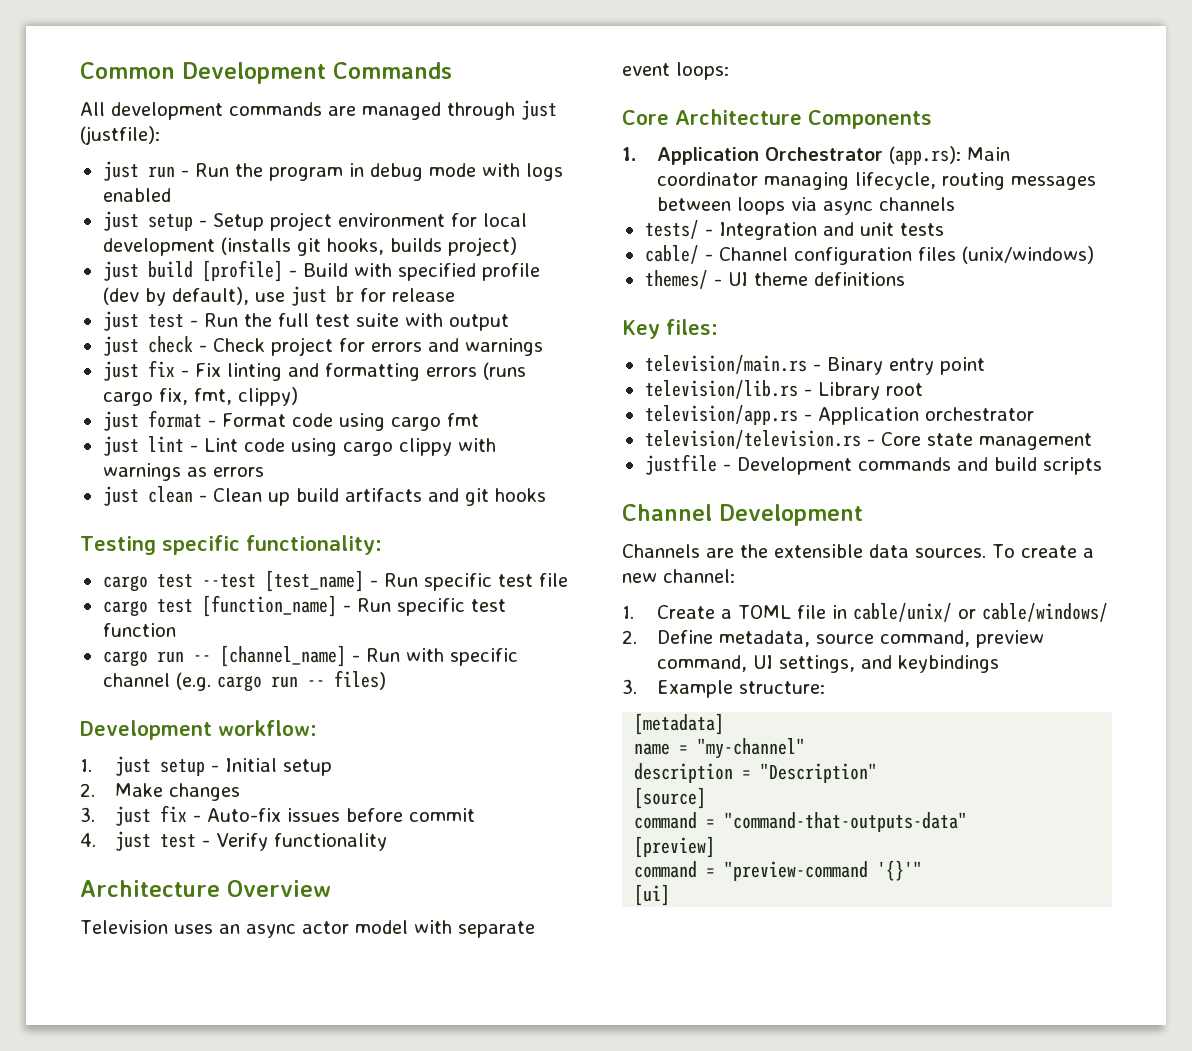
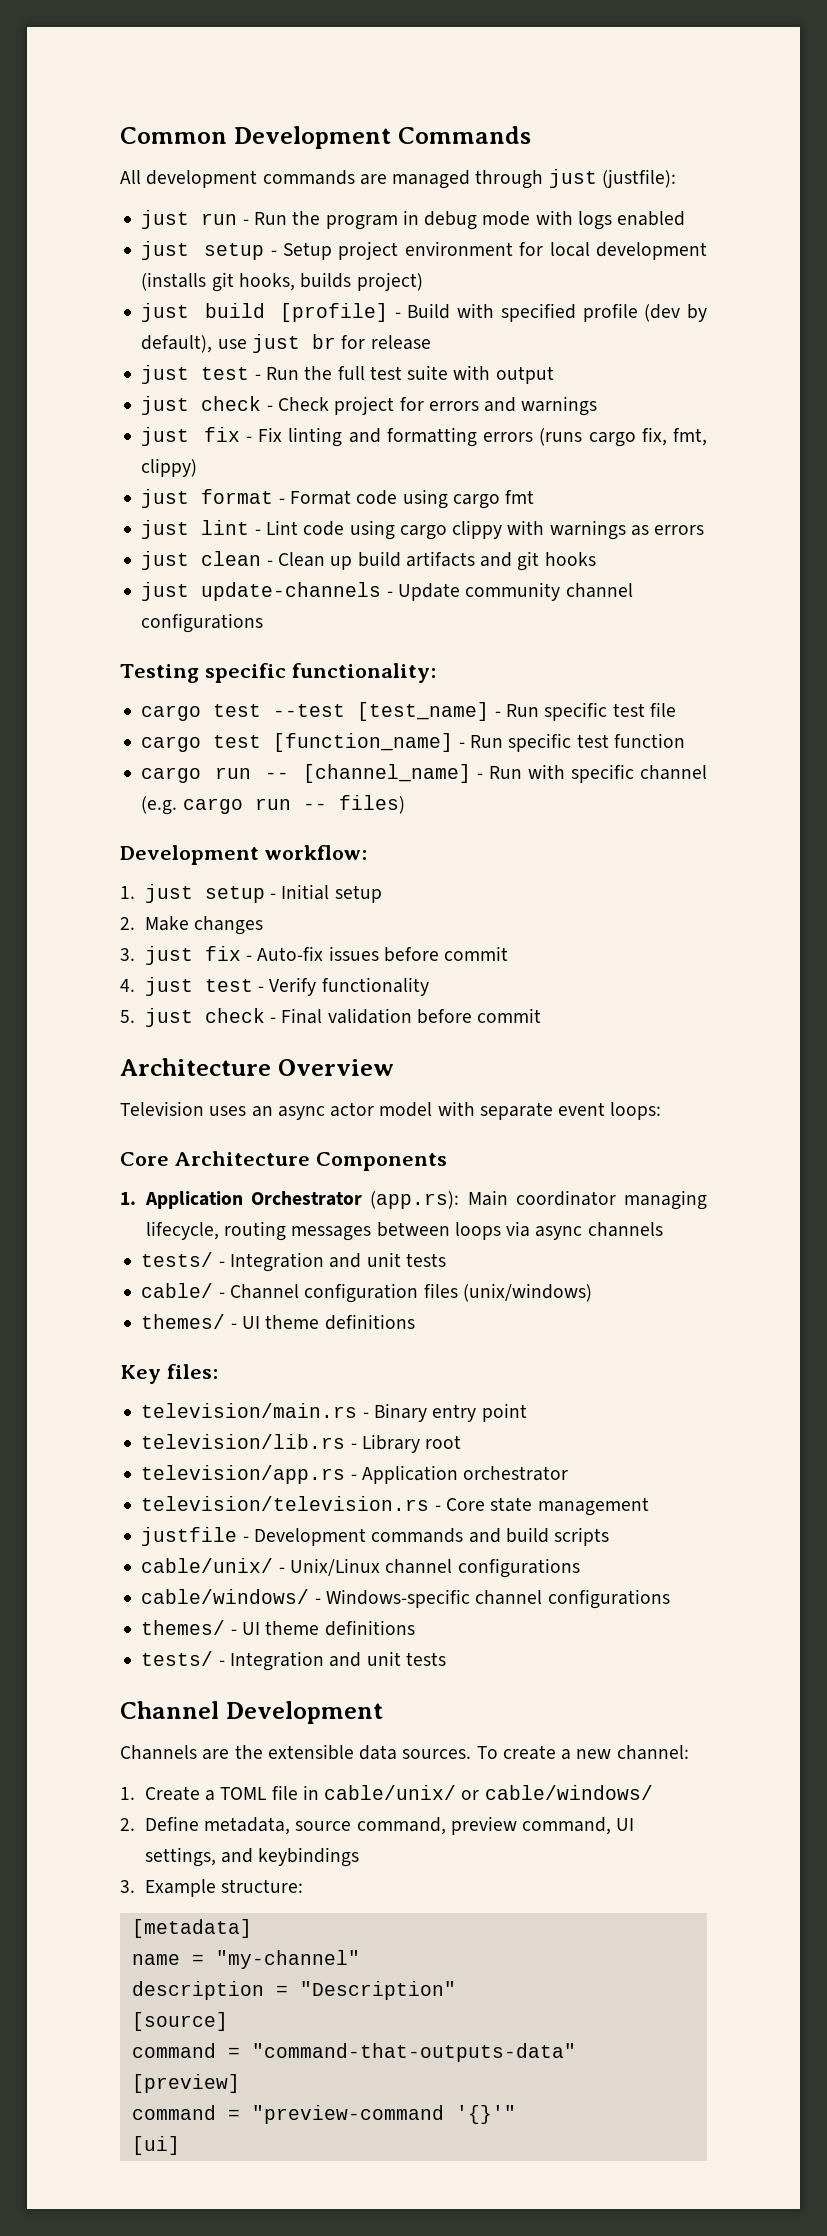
+ just update-channels - Update community channel configurations
+ 5. just check - Final validation before commit
+ cable/unix/ - Unix/Linux channel configurations
+ cable/windows/ - Windows-specific channel configurations
+ themes/ - UI theme definitions
+ tests/ - Integration and unit tests

